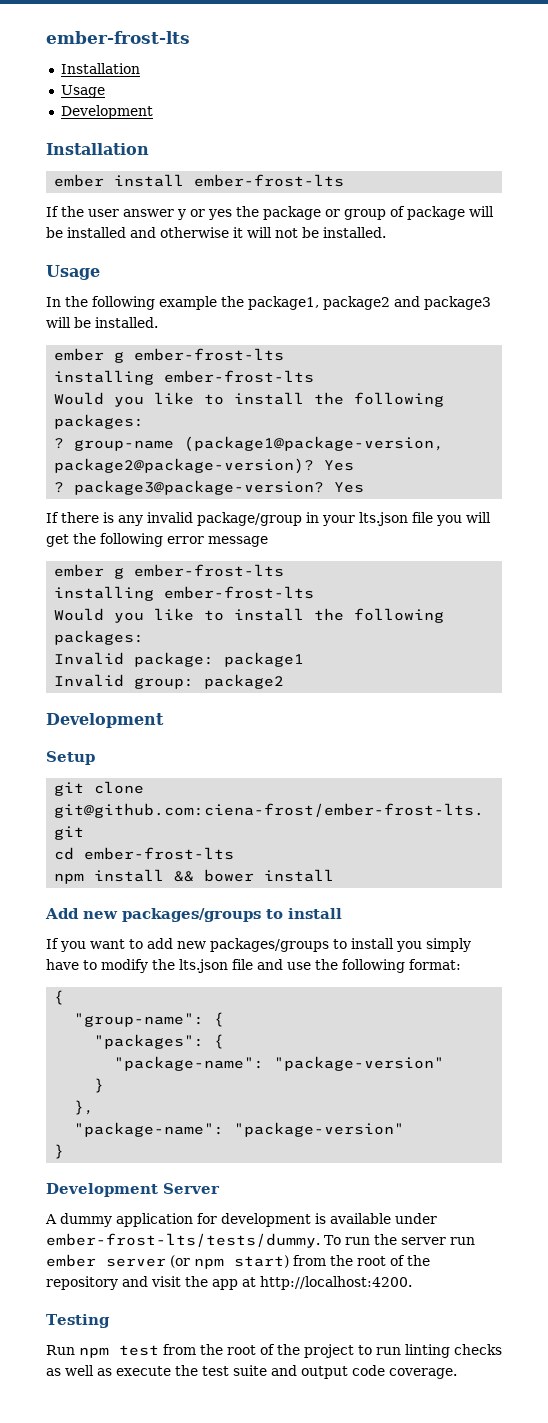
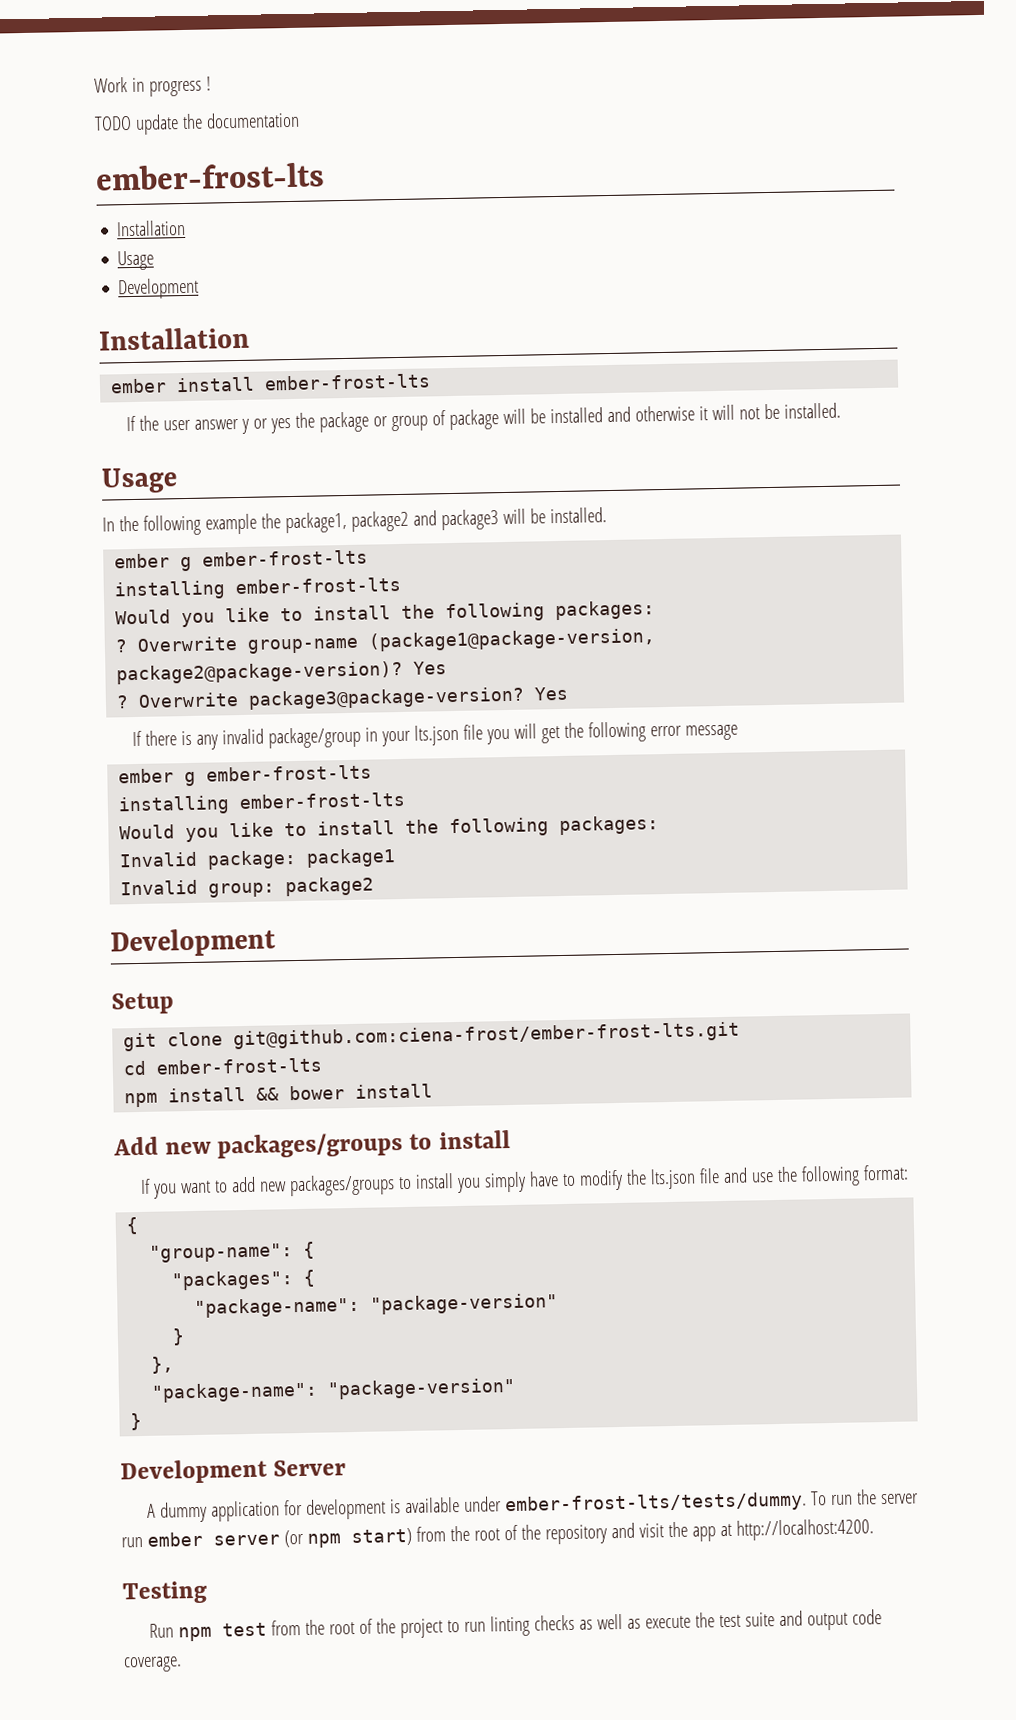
+ Work in progress !
+ TODO update the documentation
- ? group-name (package1@package-version, package2@package-version)?
+ ? Overwrite group-name (package1@package-version, package2@package-version)?
- ? package3@package-version?
+ ? Overwrite package3@package-version?

